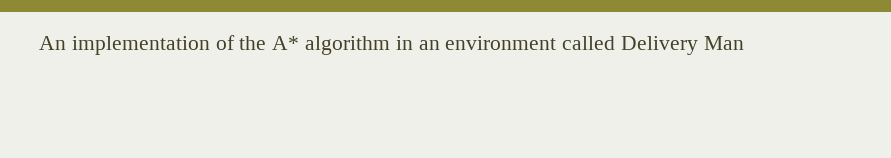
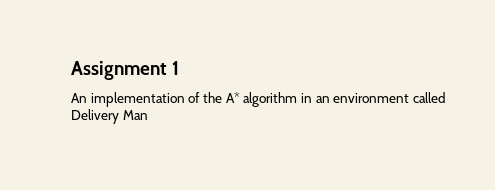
+ Assignment 1

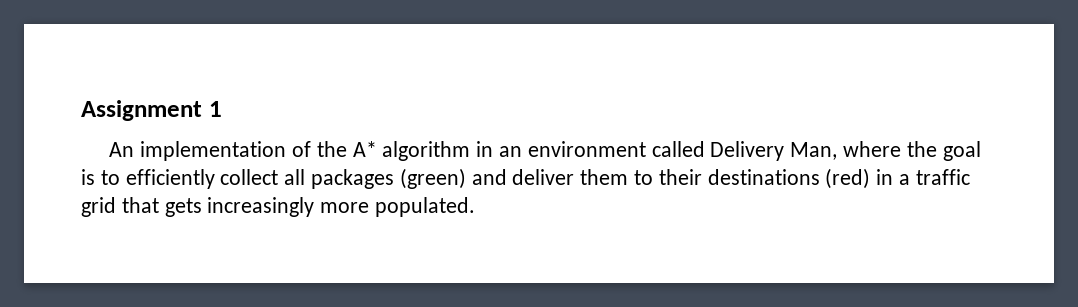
- An implementation of the A* algorithm in an environment called Delivery Man
+ An implementation of the A* algorithm in an environment called Delivery Man, where the goal is to efficiently collect all packages (green) and deliver them to their destinations (red) in a traffic grid that gets increasingly more populated.

